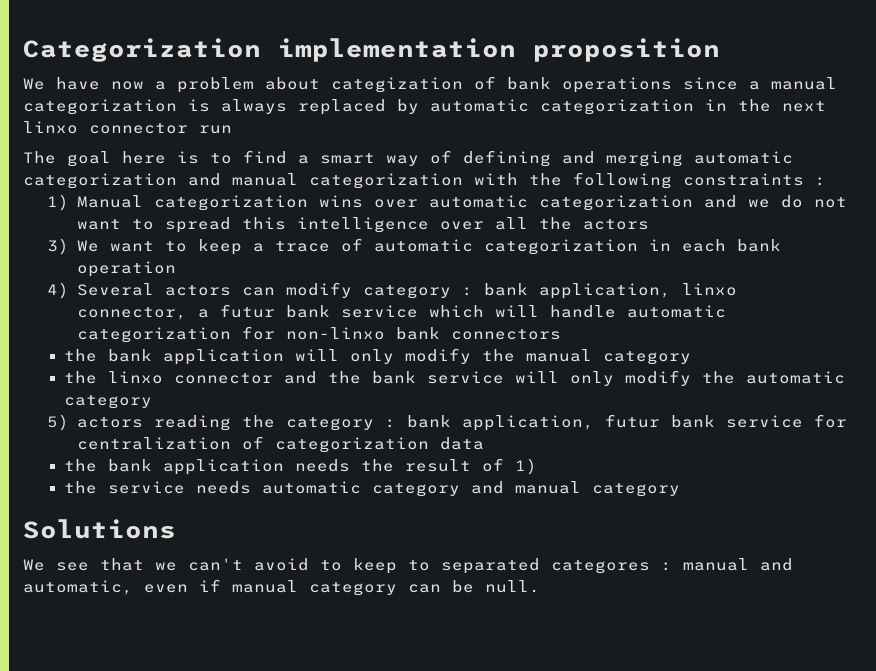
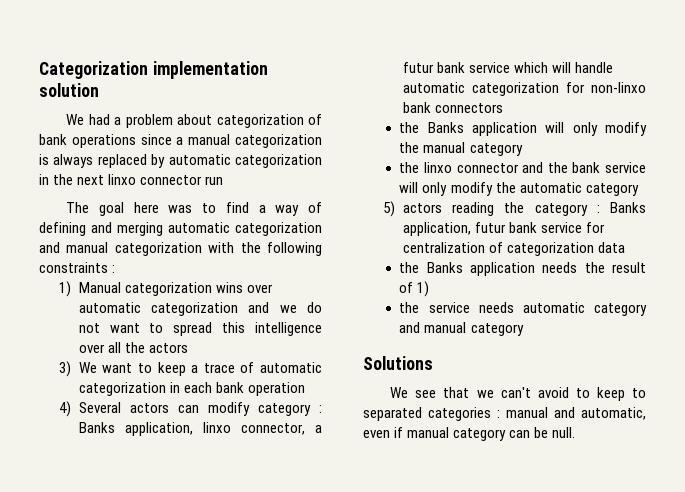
- Categorization implementation proposition
- We have now a problem about categization of bank operations since a manual categorization is always replaced by automatic categorization in the next linxo connector run
+ Categorization implementation solution
+ We had a problem about categorization of bank operations since a manual categorization is always replaced by automatic categorization in the next linxo connector run
- The goal here is to find a smart way of defining and merging automatic categorization and manual categorization with the following constraints :
+ The goal here was to find a way of defining and merging automatic categorization and manual categorization with the following constraints :
- 4) Several actors can modify category : bank application, linxo connector, a futur bank service which will handle automatic categorization for non-linxo bank connectors
+ 4) Several actors can modify category : Banks application, linxo connector, a futur bank service which will handle automatic categorization for non-linxo bank connectors
- the bank application will only modify the manual category
+ the Banks application will only modify the manual category
- 5) actors reading the category : bank application, futur bank service for centralization of categorization data
+ 5) actors reading the category : Banks application, futur bank service for centralization of categorization data
- the bank application needs the result of 1)
+ the Banks application needs the result of 1)
- We see that we can't avoid to keep to separated categores : manual and automatic, even if manual category can be null.
+ We see that we can't avoid to keep to separated categories : manual and automatic, even if manual category can be null.

